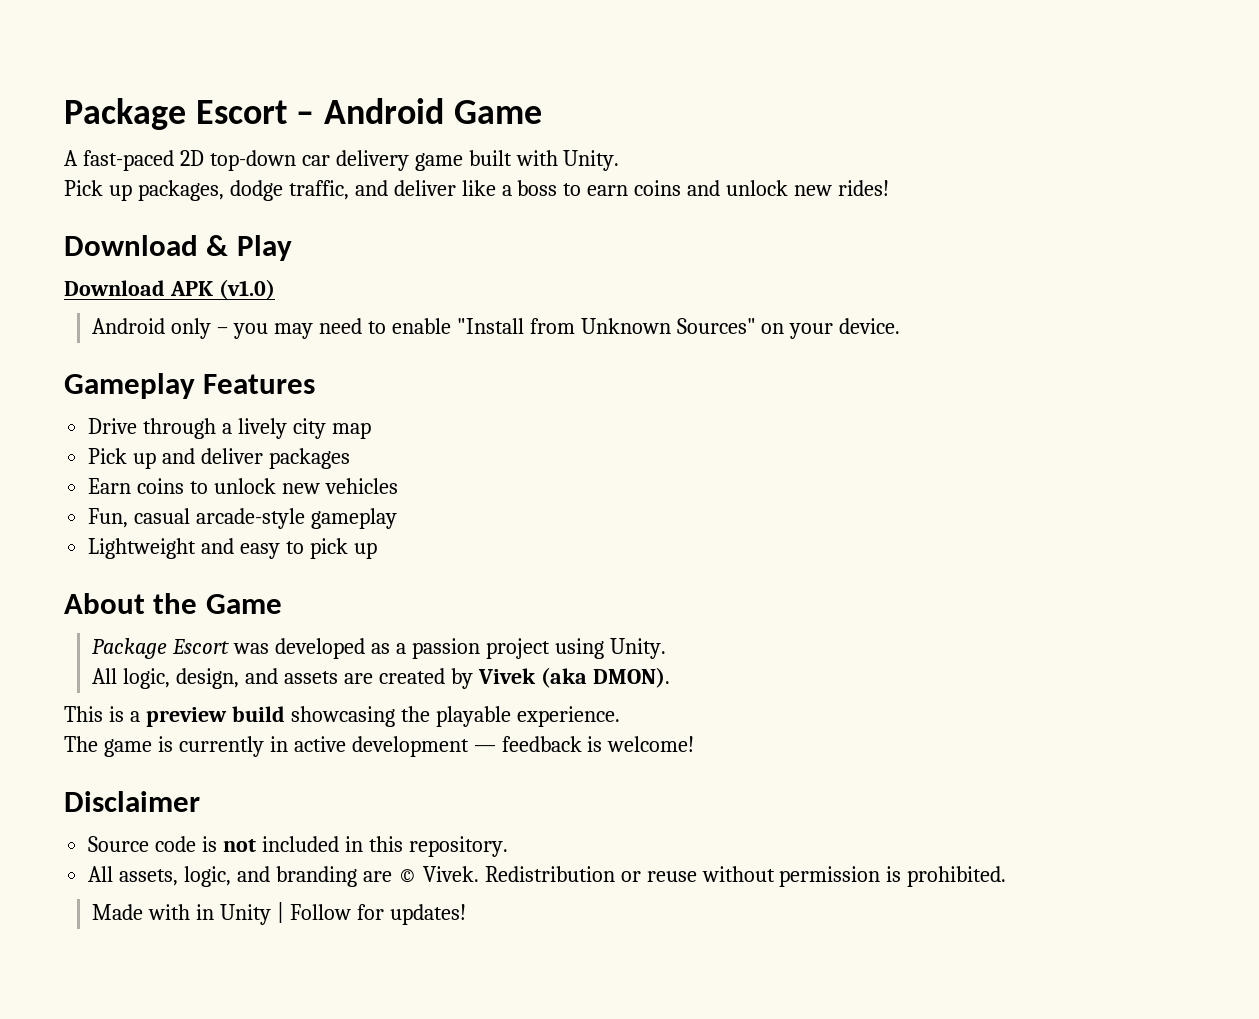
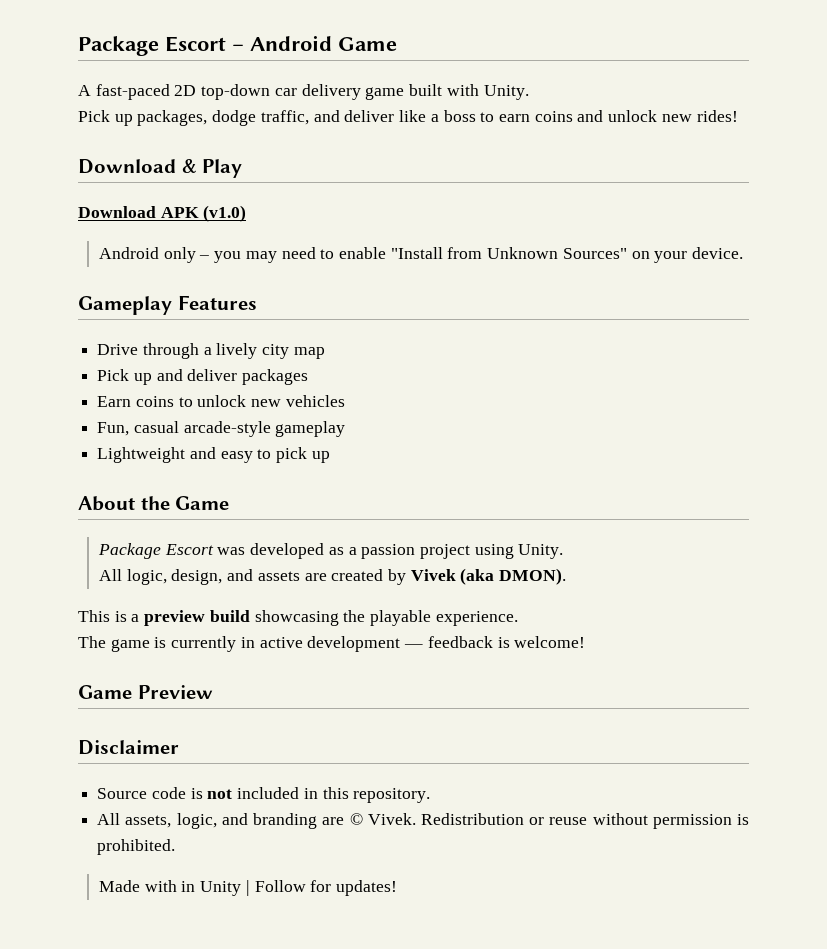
+ Game Preview

